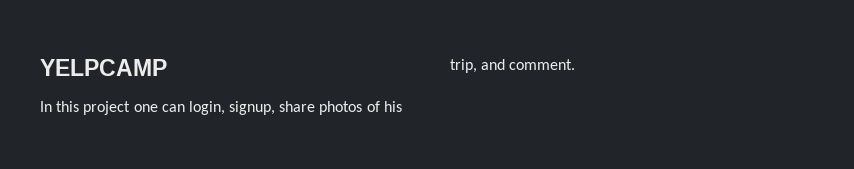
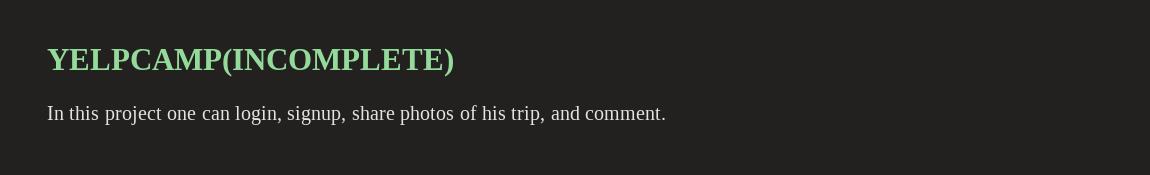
- YELPCAMP
+ YELPCAMP(INCOMPLETE)

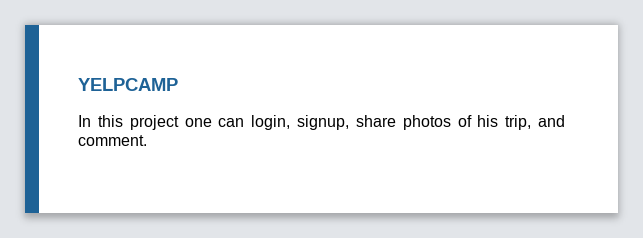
- YELPCAMP(INCOMPLETE)
+ YELPCAMP

